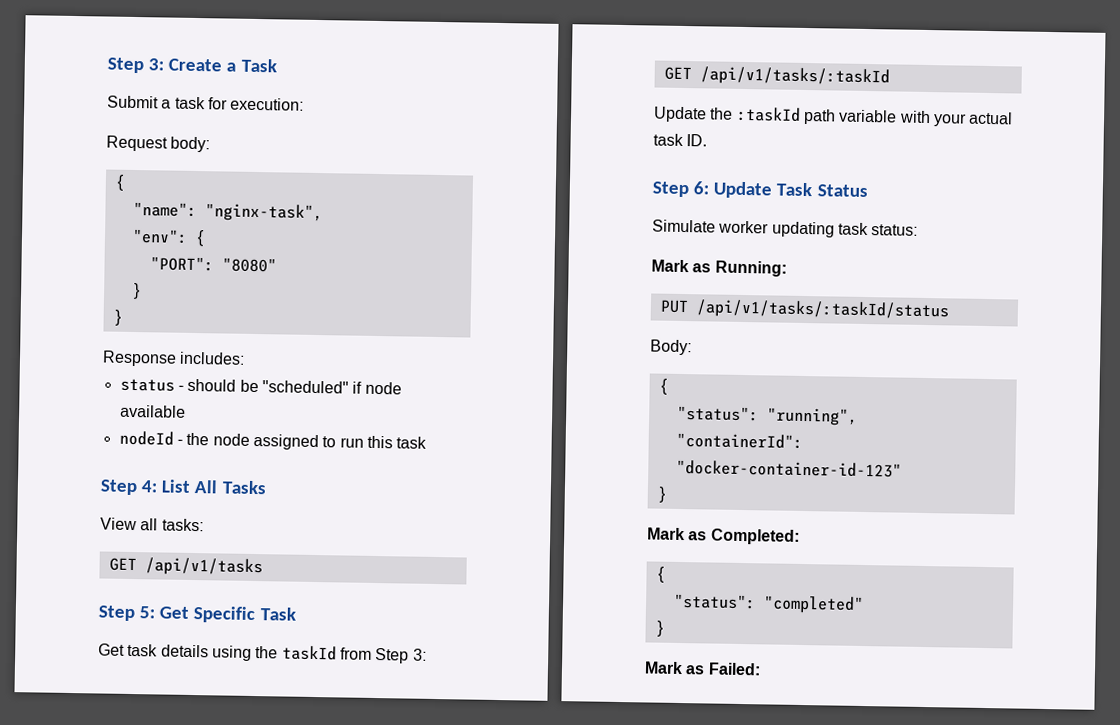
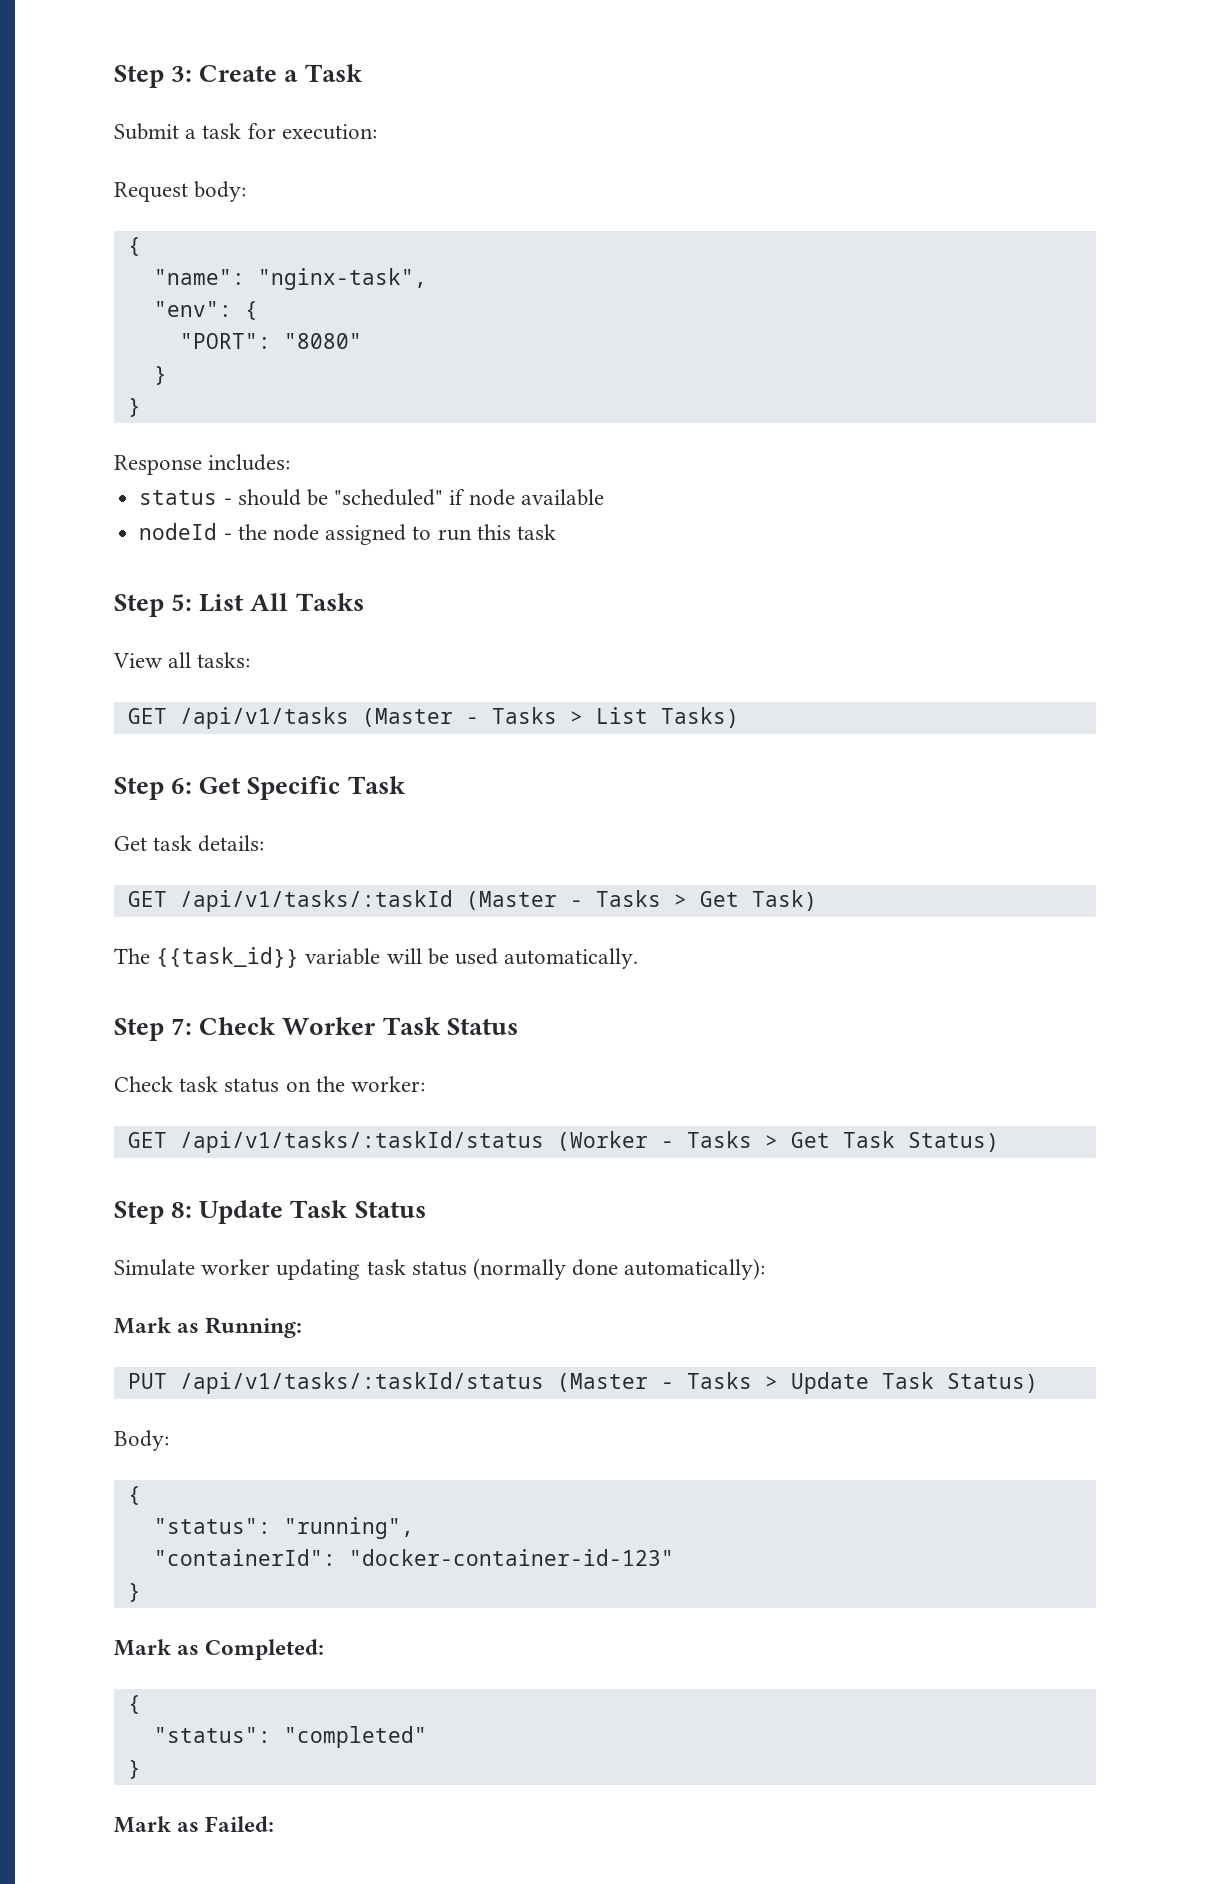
- Step 4: List All Tasks
+ Step 5: List All Tasks
- GET /api/v1/tasks
- Step 5: Get Specific Task
+ GET /api/v1/tasks (Master - Tasks > List Tasks)
+ Step 6: Get Specific Task
- Get task details using the taskId from Step 3:
- GET /api/v1/tasks/:taskId
- Update the :taskId path variable with your actual task ID.
- Step 6: Update Task Status
+ Get task details:
+ GET /api/v1/tasks/:taskId (Master - Tasks > Get Task)
+ The {{task_id}} variable will be used automatically.
+ Step 7: Check Worker Task Status
+ Check task status on the worker:
+ GET /api/v1/tasks/:taskId/status (Worker - Tasks > Get Task Status)
+ Step 8: Update Task Status
- Simulate worker updating task status:
+ Simulate worker updating task status (normally done automatically):
- PUT /api/v1/tasks/:taskId/status
+ PUT /api/v1/tasks/:taskId/status (Master - Tasks > Update Task Status)

